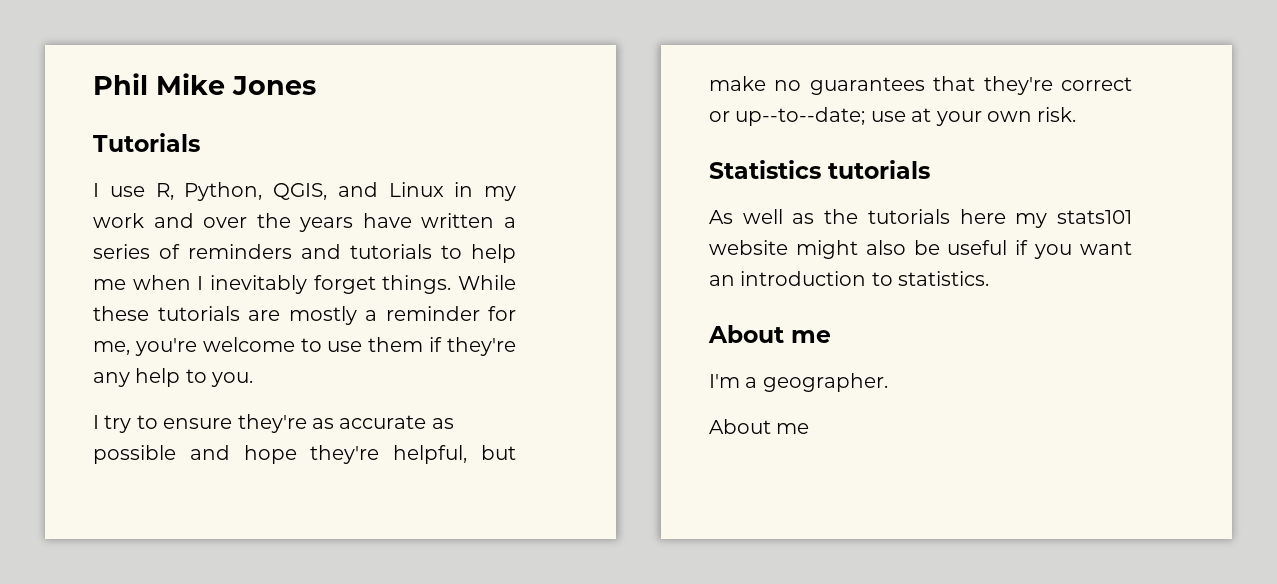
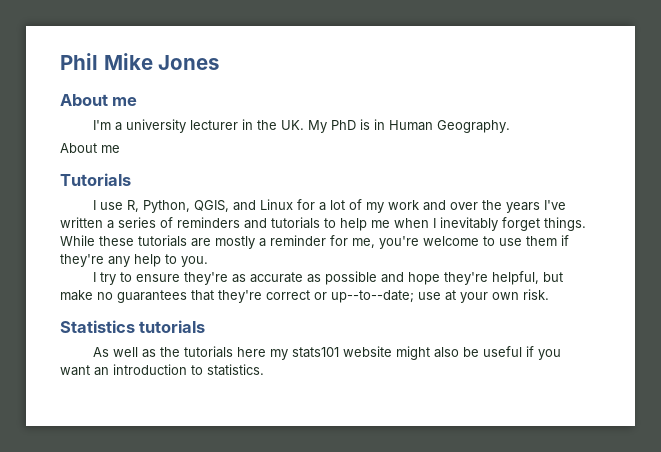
  Phil Mike Jones
+ About me
+ I'm a university lecturer in the UK. My PhD is in Human Geography.
+ About me
- I use R, Python, QGIS, and Linux in my work and over the years have written a series of reminders and tutorials to help me when I inevitably forget things.
+ I use R, Python, QGIS, and Linux for a lot of my work and over the years I've written a series of reminders and tutorials to help me when I inevitably forget things.
  As well as the tutorials here my stats101 website might also be useful if you want an introduction to statistics.
- About me
- I'm a geographer.
- About me

